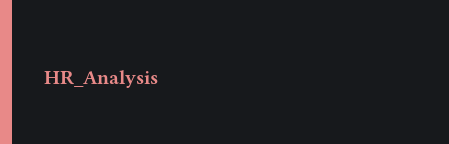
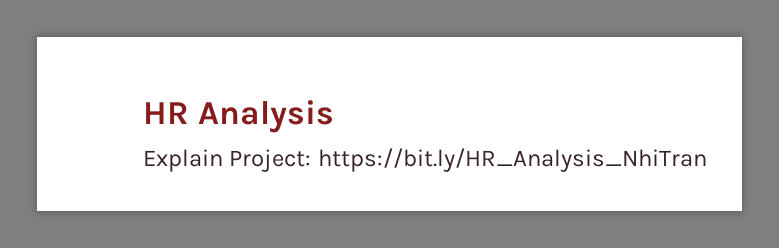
- HR_Analysis
+ HR Analysis
+ Explain Project: https://bit.ly/HR_Analysis_NhiTran

